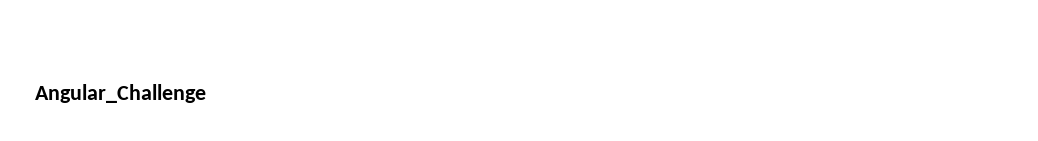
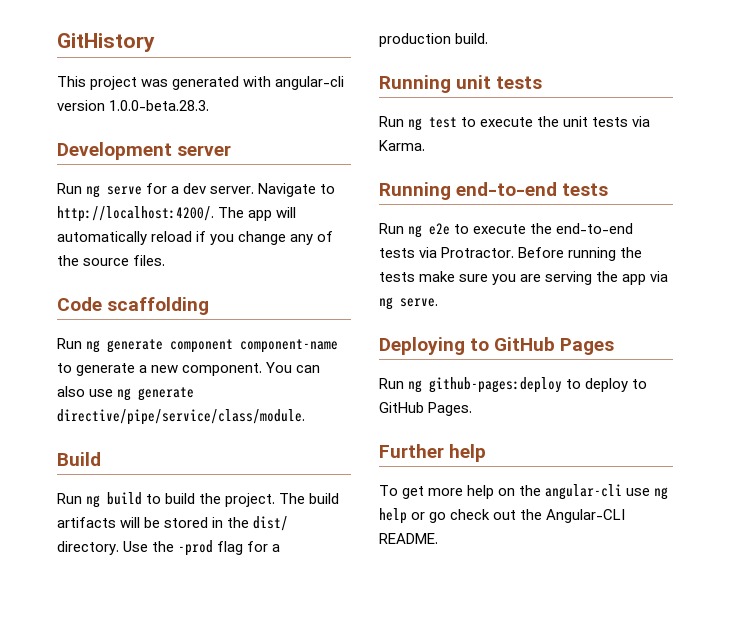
- Angular_Challenge
+ GitHistory
+ This project was generated with angular-cli version 1.0.0-beta.28.3.
+ Development server
+ Run ng serve for a dev server. Navigate to http://localhost:4200/. The app will automatically reload if you change any of the source files.
+ Code scaffolding
+ Run ng generate component component-name to generate a new component. You can also use ng generate directive/pipe/service/class/module.
+ Build
+ Run ng build to build the project. The build artifacts will be stored in the dist/ directory. Use the -prod flag for a production build.
+ Running unit tests
+ Run ng test to execute the unit tests via Karma.
+ Running end-to-end tests
+ Run ng e2e to execute the end-to-end tests via Protractor. Before running the tests make sure you are serving the app via ng serve.
+ Deploying to GitHub Pages
+ Run ng github-pages:deploy to deploy to GitHub Pages.
+ Further help
+ To get more help on the angular-cli use ng help or go check out the Angular-CLI README.

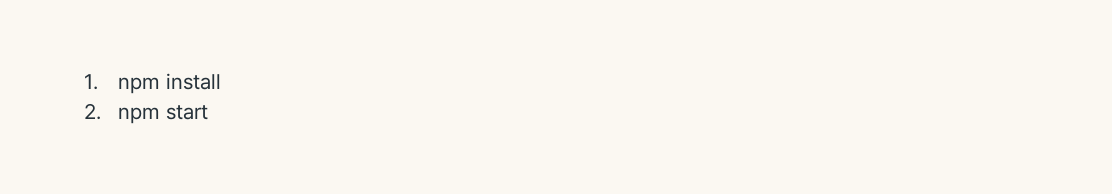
- GitHistory
- This project was generated with angular-cli version 1.0.0-beta.28.3.
- Development server
- Run ng serve for a dev server. Navigate to http://localhost:4200/. The app will automatically reload if you change any of the source files.
- Code scaffolding
- Run ng generate component component-name to generate a new component. You can also use ng generate directive/pipe/service/class/module.
- Build
- Run ng build to build the project. The build artifacts will be stored in the dist/ directory. Use the -prod flag for a production build.
- Running unit tests
- Run ng test to execute the unit tests via Karma.
- Running end-to-end tests
- Run ng e2e to execute the end-to-end tests via Protractor. Before running the tests make sure you are serving the app via ng serve.
- Deploying to GitHub Pages
- Run ng github-pages:deploy to deploy to GitHub Pages.
- Further help
- To get more help on the angular-cli use ng help or go check out the Angular-CLI README.
+ 1. npm install
+ 2. npm start

